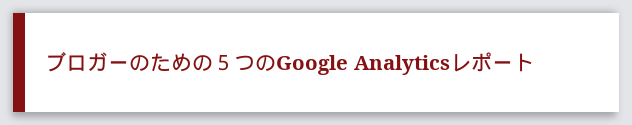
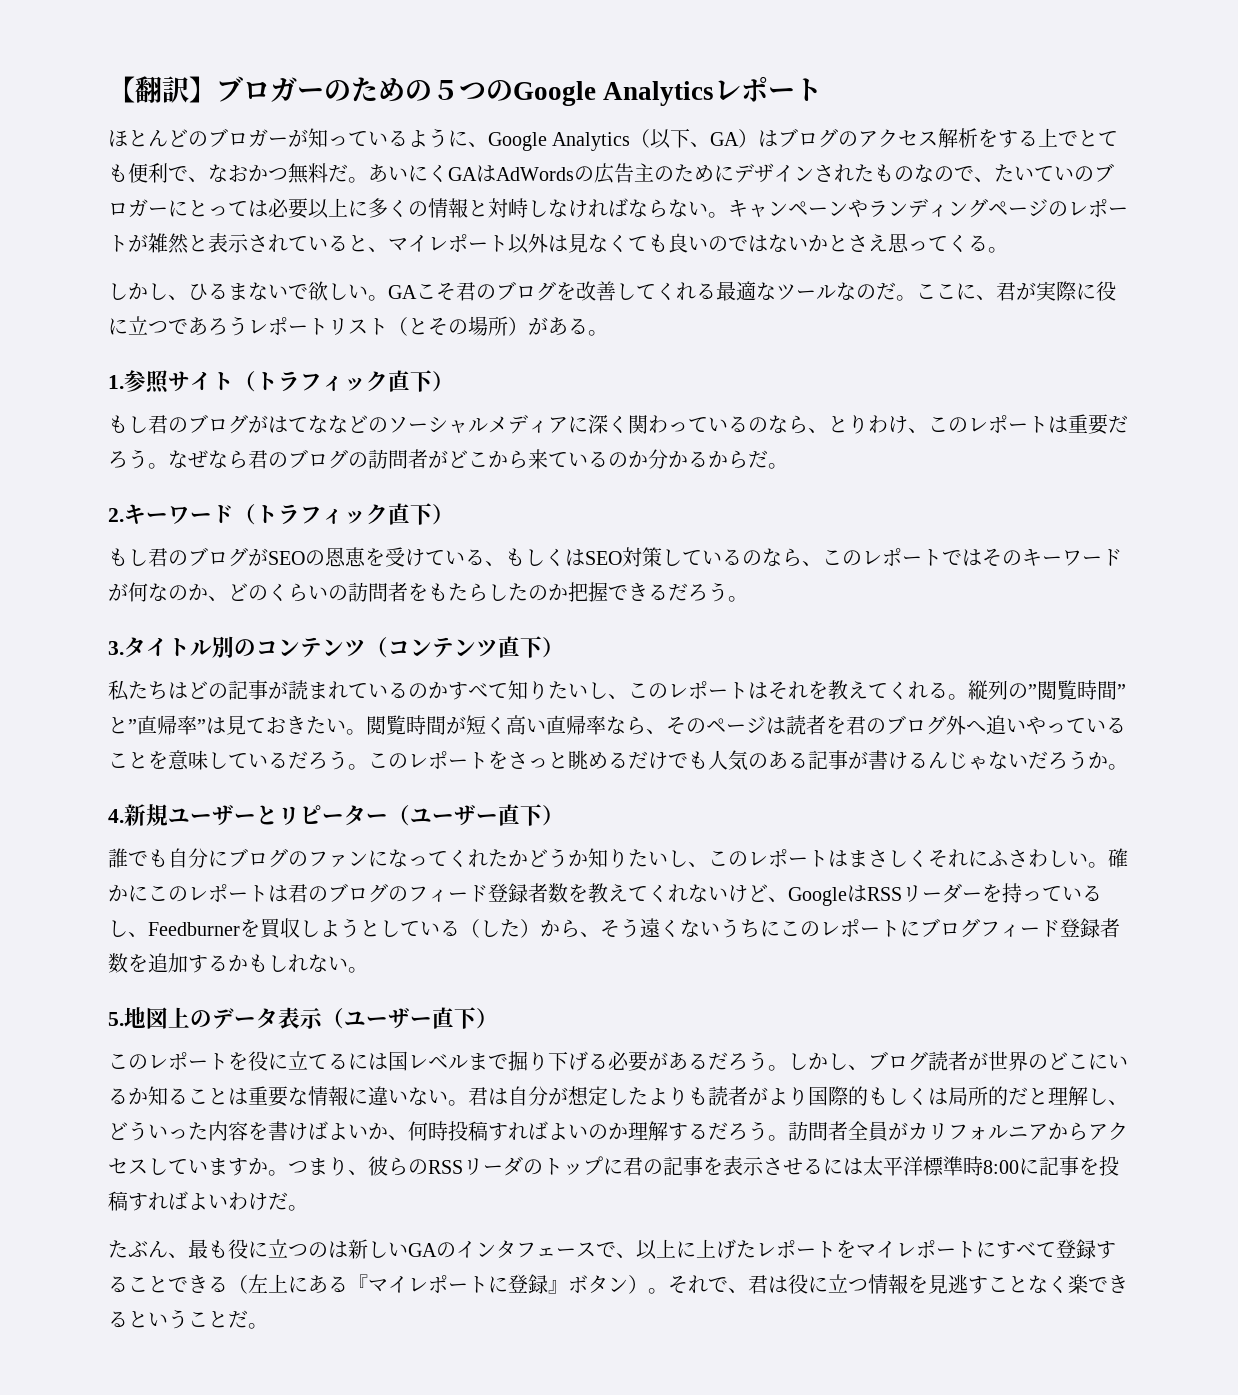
- ブロガーのための５つのGoogle Analyticsレポート
+ 【翻訳】ブロガーのための５つのGoogle Analyticsレポート
+ ほとんどのブロガーが知っているように、Google Analytics（以下、GA）はブログのアクセス解析をする上でとても便利で、なおかつ無料だ。あいにくGAはAdWordsの広告主のためにデザインされたものなので、たいていのブロガーにとっては必要以上に多くの情報と対峙しなければならない。キャンペーンやランディングページのレポートが雑然と表示されていると、マイレポート以外は見なくても良いのではないかとさえ思ってくる。
+ しかし、ひるまないで欲しい。GAこそ君のブログを改善してくれる最適なツールなのだ。ここに、君が実際に役に立つであろうレポートリスト（とその場所）がある。
+ 1.参照サイト（トラフィック直下）
+ もし君のブログがはてななどのソーシャルメディアに深く関わっているのなら、とりわけ、このレポートは重要だろう。なぜなら君のブログの訪問者がどこから来ているのか分かるからだ。
+ 2.キーワード（トラフィック直下）
+ もし君のブログがSEOの恩恵を受けている、もしくはSEO対策しているのなら、このレポートではそのキーワードが何なのか、どのくらいの訪問者をもたらしたのか把握できるだろう。
+ 3.タイトル別のコンテンツ（コンテンツ直下）
+ 私たちはどの記事が読まれているのかすべて知りたいし、このレポートはそれを教えてくれる。縦列の”閲覧時間”と”直帰率”は見ておきたい。閲覧時間が短く高い直帰率なら、そのページは読者を君のブログ外へ追いやっていることを意味しているだろう。このレポートをさっと眺めるだけでも人気のある記事が書けるんじゃないだろうか。
+ 4.新規ユーザーとリピーター（ユーザー直下）
+ 誰でも自分にブログのファンになってくれたかどうか知りたいし、このレポートはまさしくそれにふさわしい。確かにこのレポートは君のブログのフィード登録者数を教えてくれないけど、GoogleはRSSリーダーを持っているし、Feedburnerを買収しようとしている（した）から、そう遠くないうちにこのレポートにブログフィード登録者数を追加するかもしれない。
+ 5.地図上のデータ表示（ユーザー直下）
+ このレポートを役に立てるには国レベルまで掘り下げる必要があるだろう。しかし、ブログ読者が世界のどこにいるか知ることは重要な情報に違いない。君は自分が想定したよりも読者がより国際的もしくは局所的だと理解し、どういった内容を書けばよいか、何時投稿すればよいのか理解するだろう。訪問者全員がカリフォルニアからアクセスしていますか。つまり、彼らのRSSリーダのトップに君の記事を表示させるには太平洋標準時8:00に記事を投稿すればよいわけだ。
+ たぶん、最も役に立つのは新しいGAのインタフェースで、以上に上げたレポートをマイレポートにすべて登録することできる（左上にある『マイレポートに登録』ボタン）。それで、君は役に立つ情報を見逃すことなく楽できるということだ。

